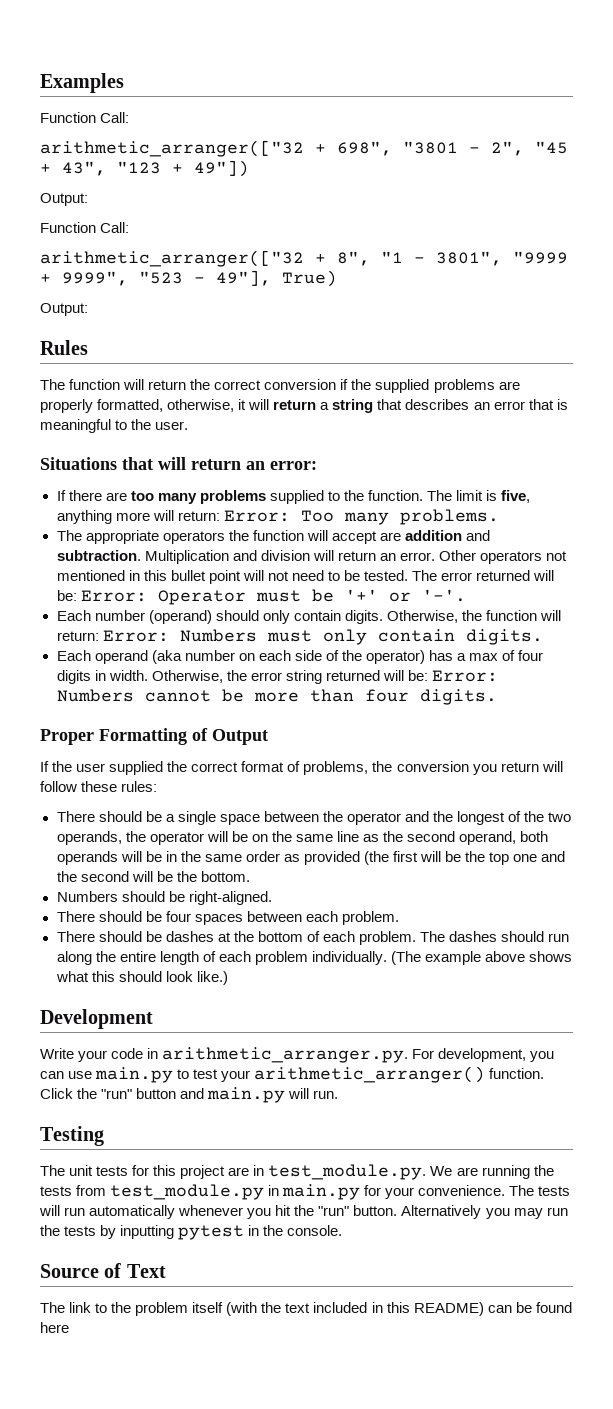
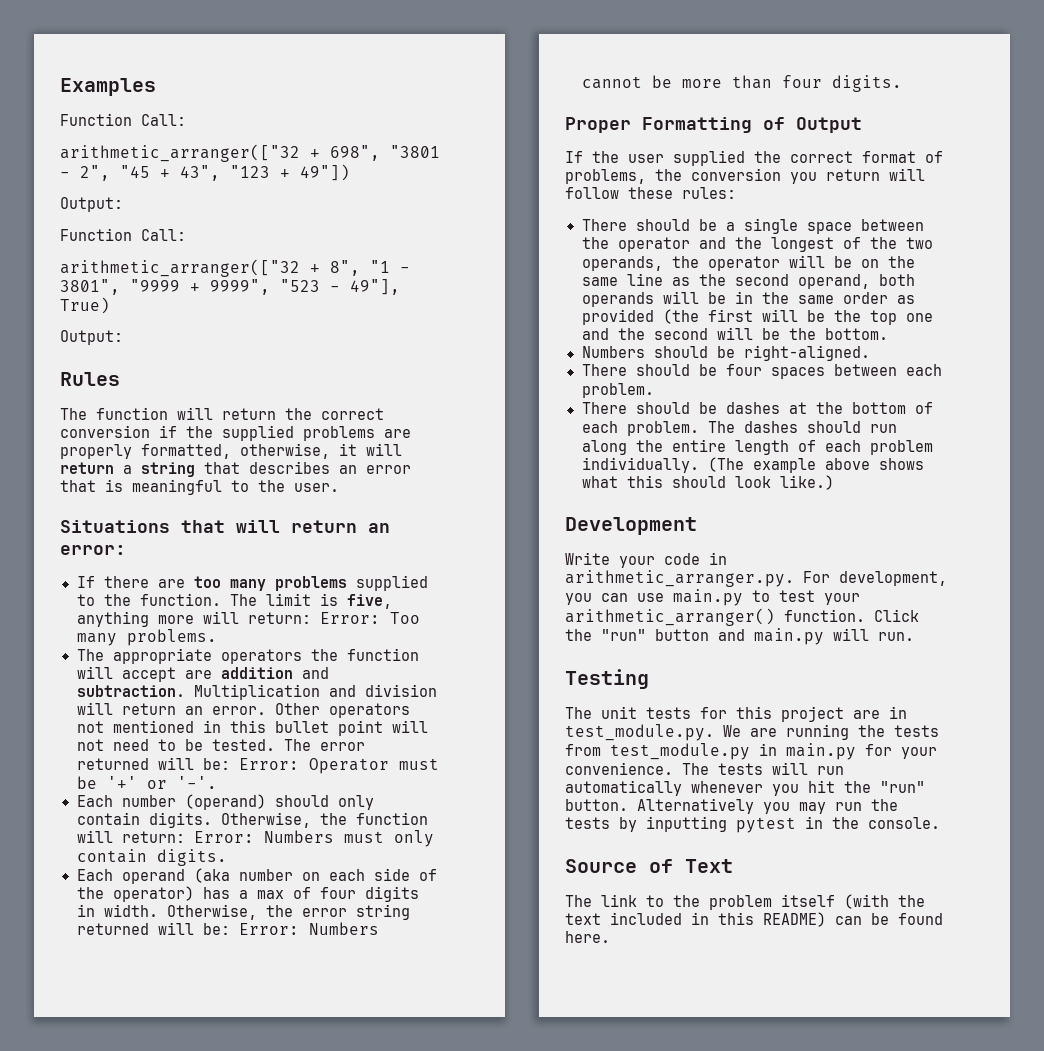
- The link to the problem itself (with the text included in this README) can be found here
+ The link to the problem itself (with the text included in this README) can be found here.

